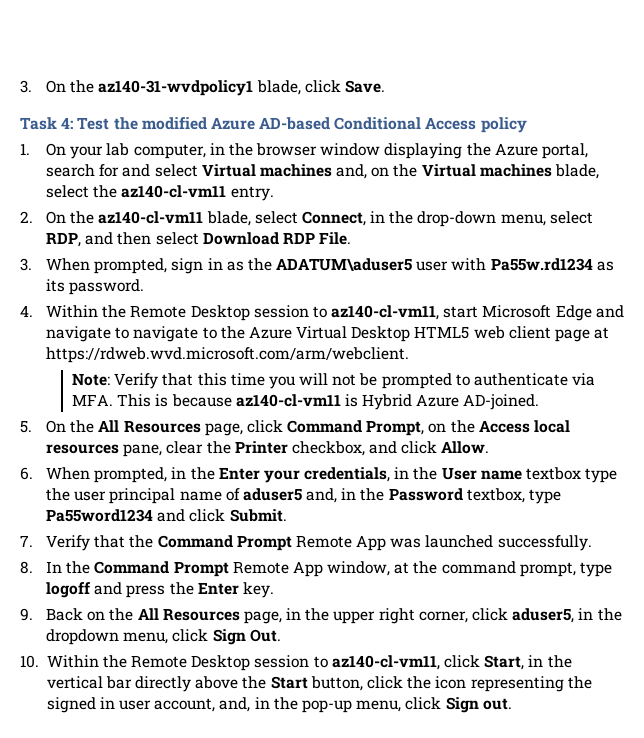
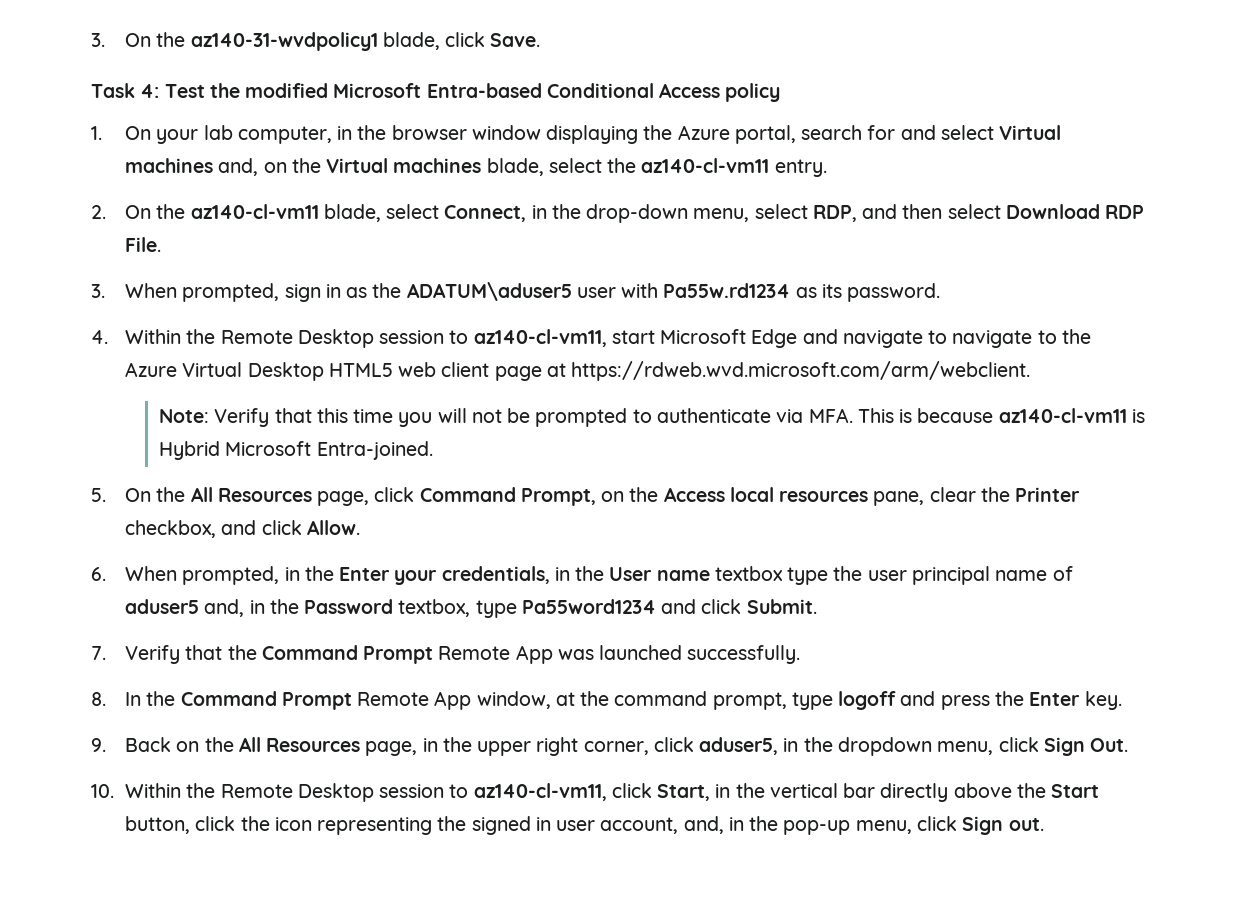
- Task 4: Test the modified Azure AD-based Conditional Access policy
+ Task 4: Test the modified Microsoft Entra-based Conditional Access policy
- Note: Verify that this time you will not be prompted to authenticate via MFA. This is because az140-cl-vm11 is Hybrid Azure AD-joined.
+ Note: Verify that this time you will not be prompted to authenticate via MFA. This is because az140-cl-vm11 is Hybrid Microsoft Entra-joined.

